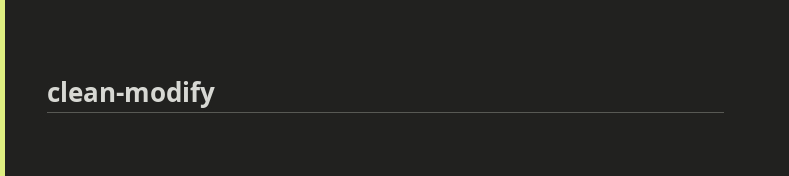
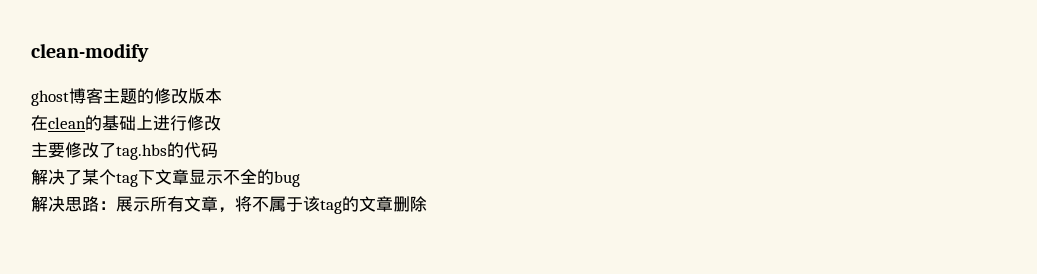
+ ghost博客主题的修改版本
+ 在clean的基础上进行修改
+ 主要修改了tag.hbs的代码
+ 解决了某个tag下文章显示不全的bug
+ 解决思路：展示所有文章，将不属于该tag的文章删除

